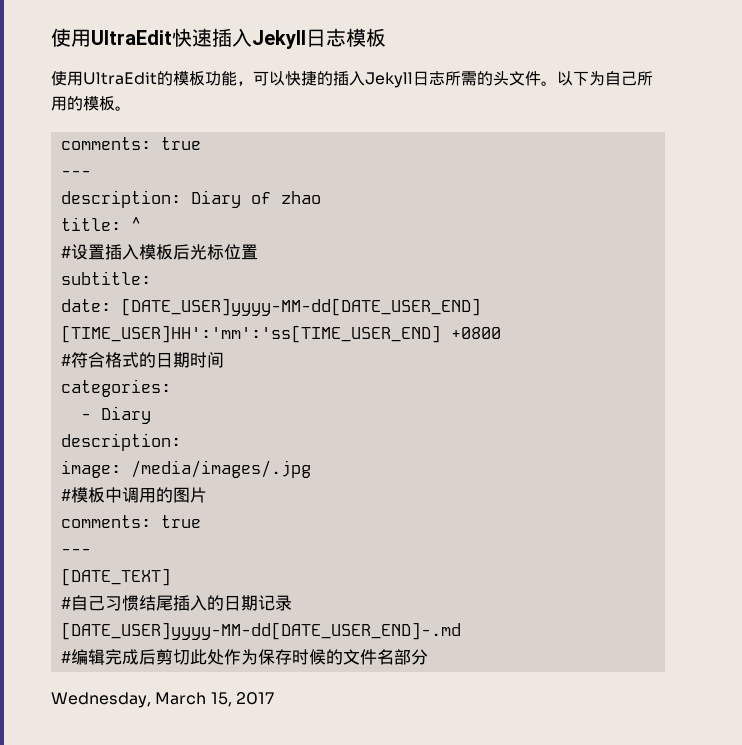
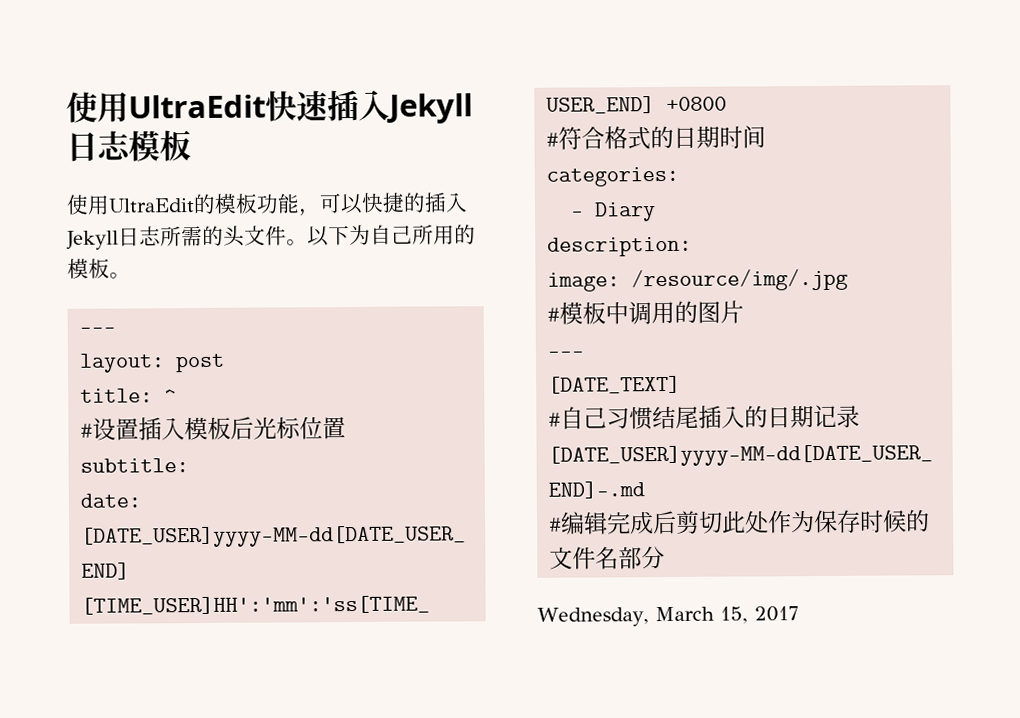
  以下为自己所用的模板。
- comments: true
  ---
- description: Diary of zhao
+ layout: post
- image: /media/images/.jpg
+ image: /resource/img/.jpg
  #模板中调用的图片
- comments: true

